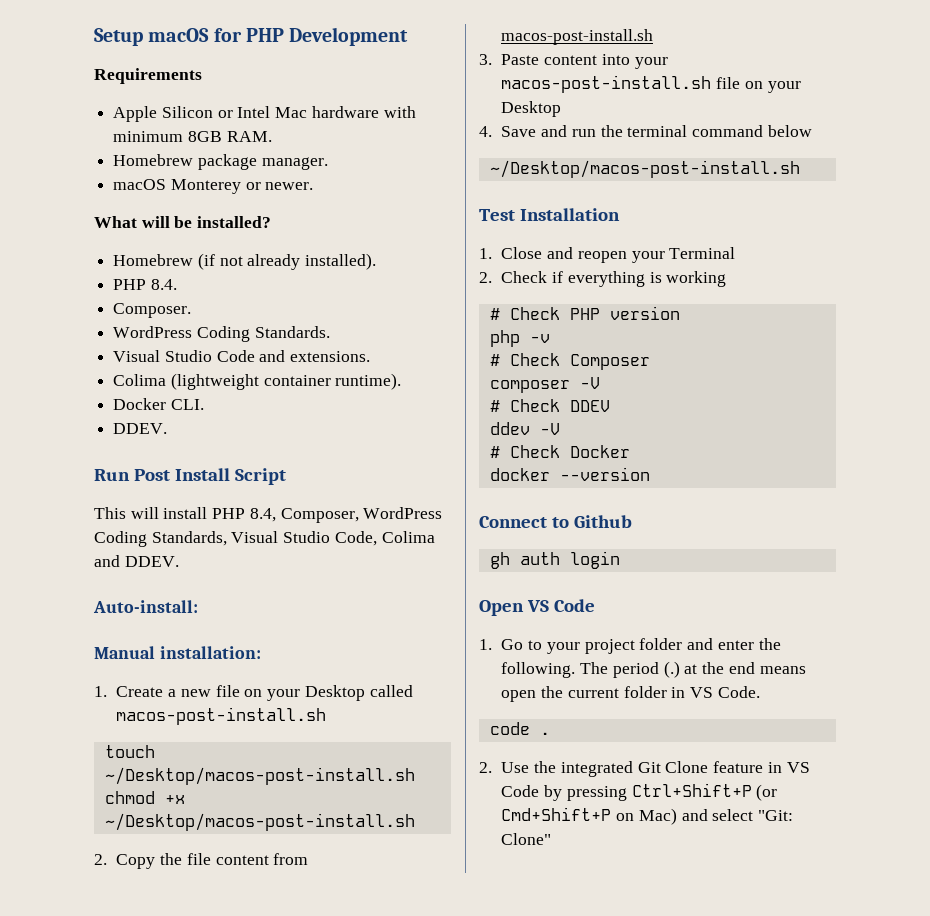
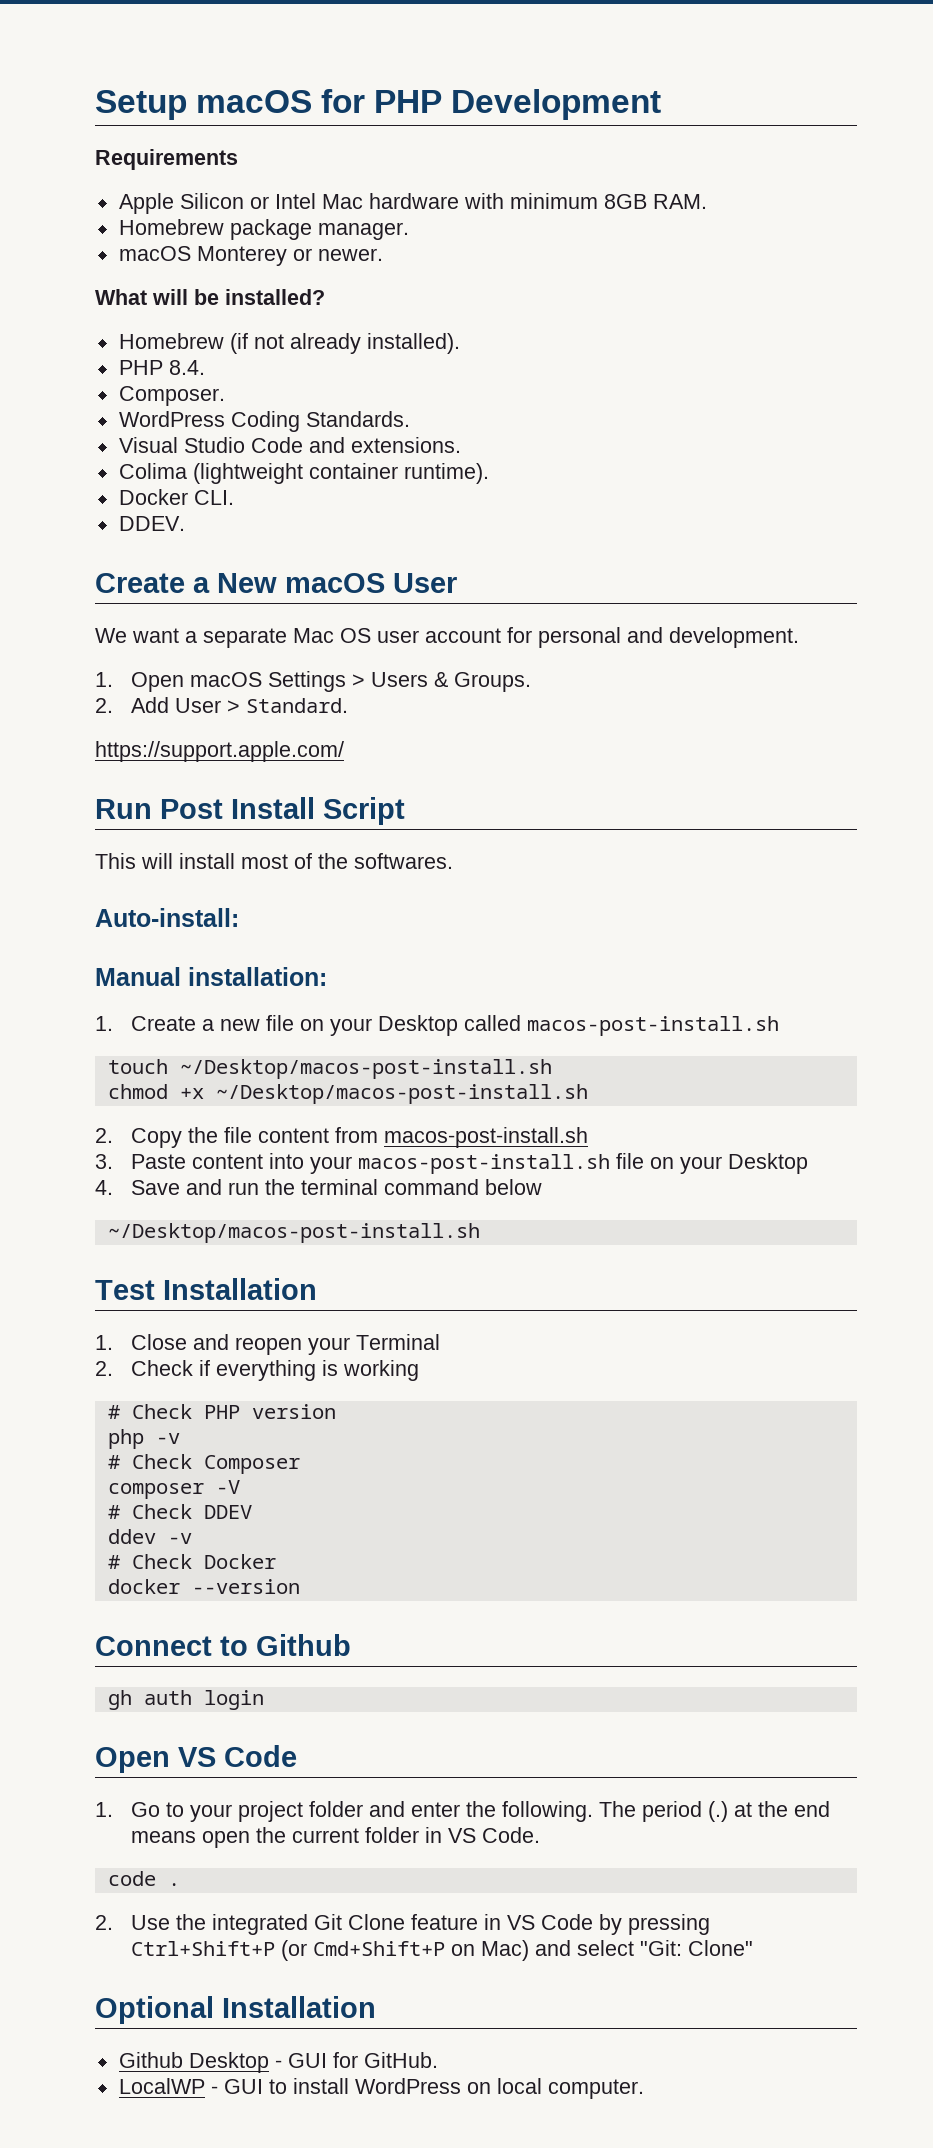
+ Create a New macOS User
+ We want a separate Mac OS user account for personal and development.
+ 1. Open macOS Settings > Users & Groups.
+ 2. Add User > Standard.
+ https://support.apple.com/
- This will install PHP 8.4, Composer, WordPress Coding Standards, Visual Studio Code, Colima and DDEV.
+ This will install most of the softwares.
- ddev -V
+ ddev -v
+ Optional Installation
+ Github Desktop - GUI for GitHub.
+ LocalWP - GUI to install WordPress on local computer.

